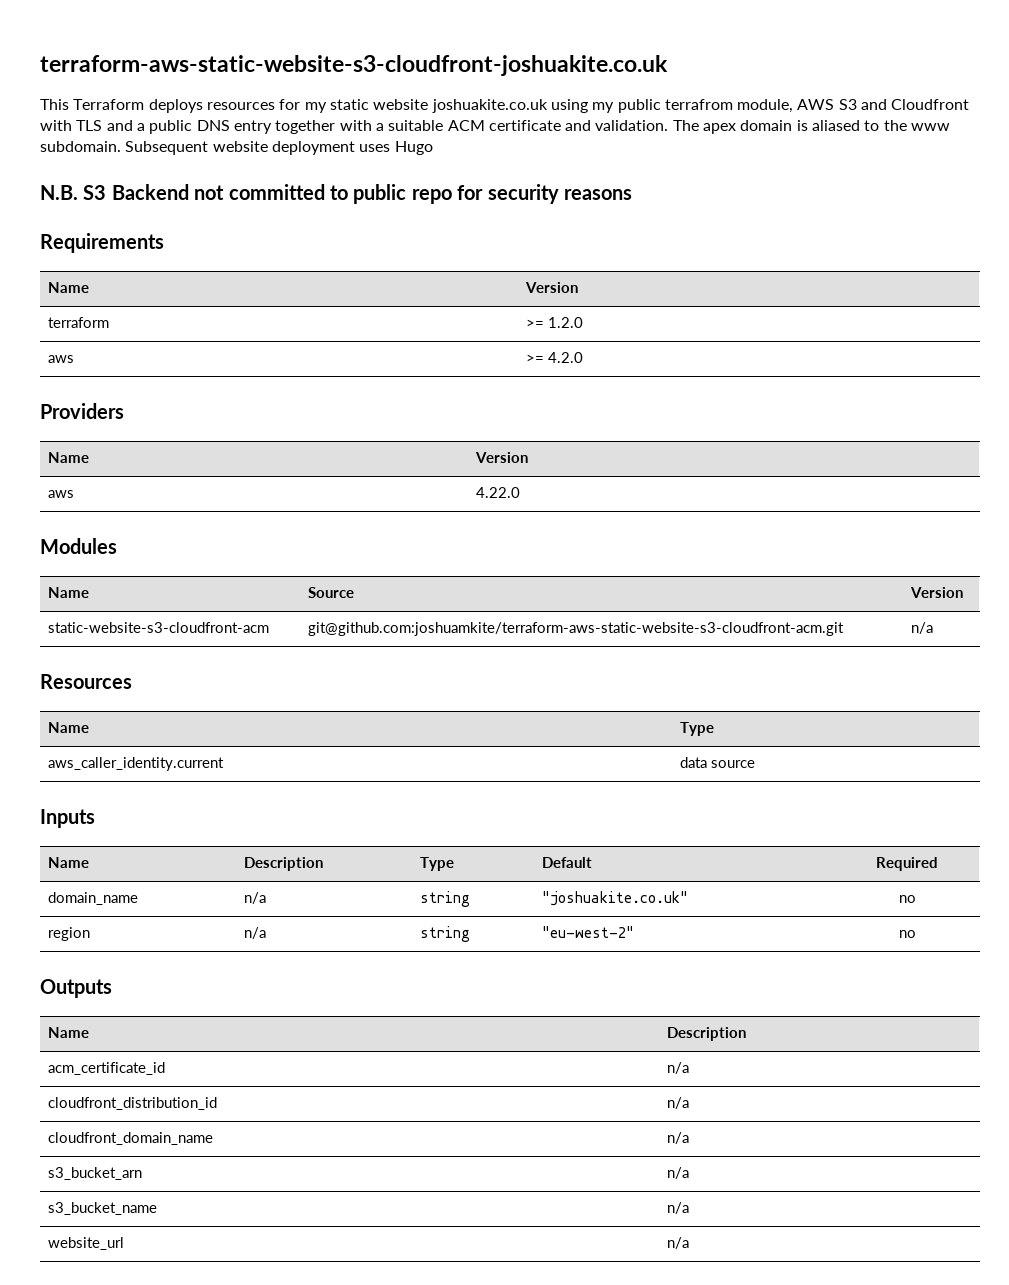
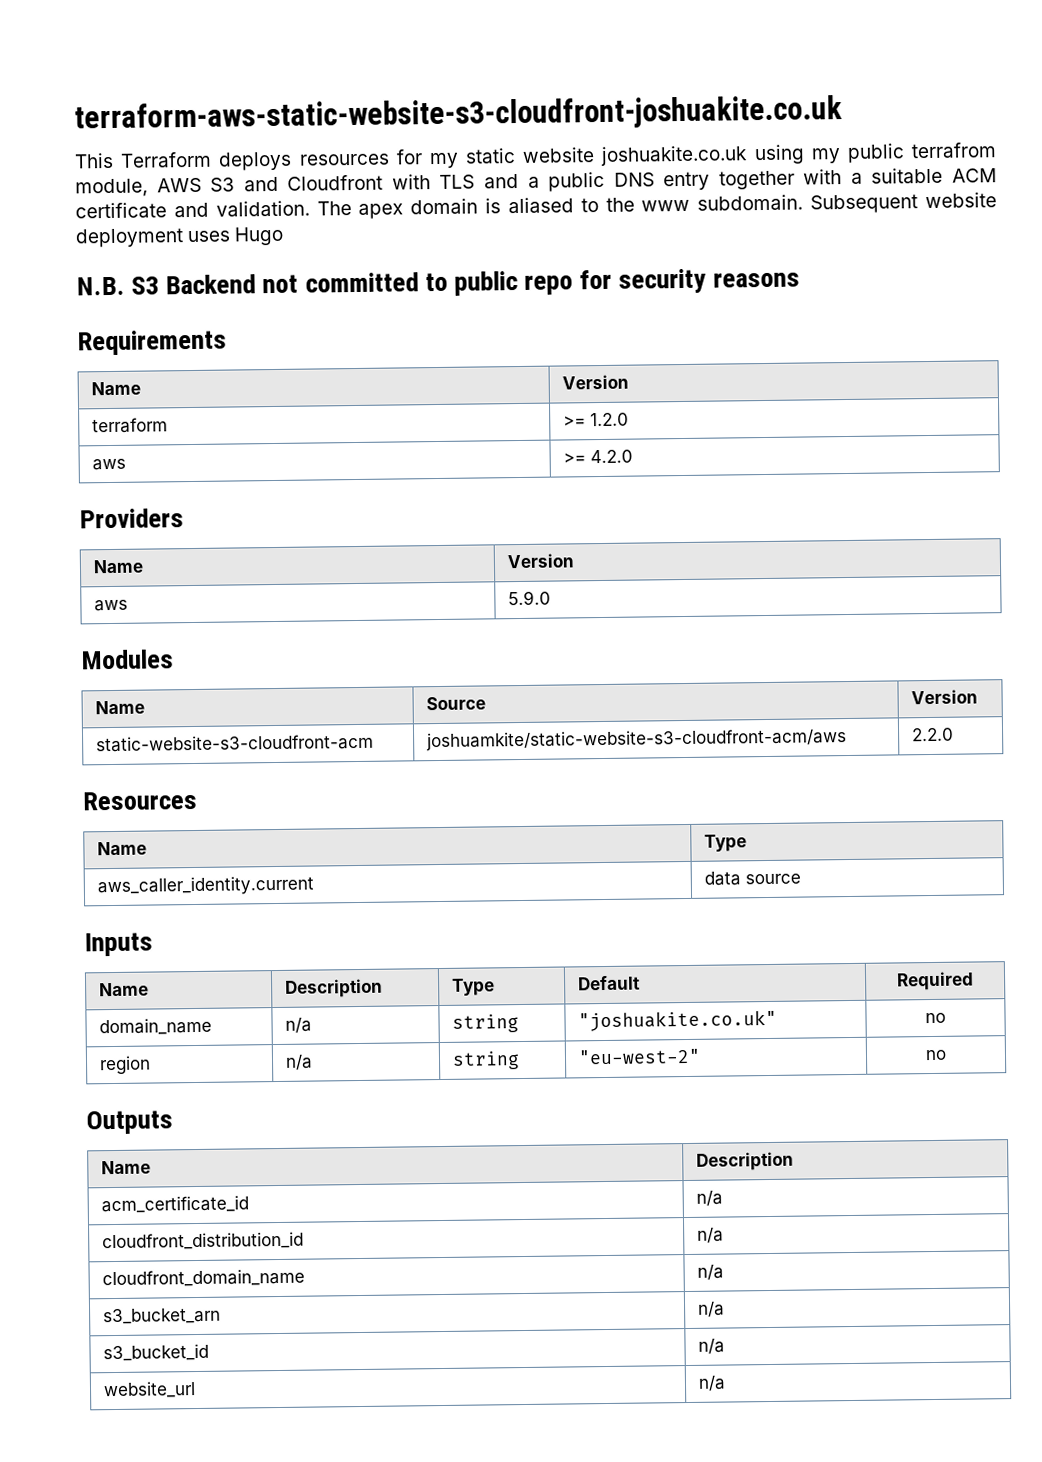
- aws | 4.22.0
+ aws | 5.9.0
- static-website-s3-cloudfront-acm | git@github.com:joshuamkite/terraform-aws-static-website-s3-cloudfront-acm.git | n/a
+ static-website-s3-cloudfront-acm | joshuamkite/static-website-s3-cloudfront-acm/aws | 2.2.0
- s3_bucket_name | n/a
+ s3_bucket_id | n/a

